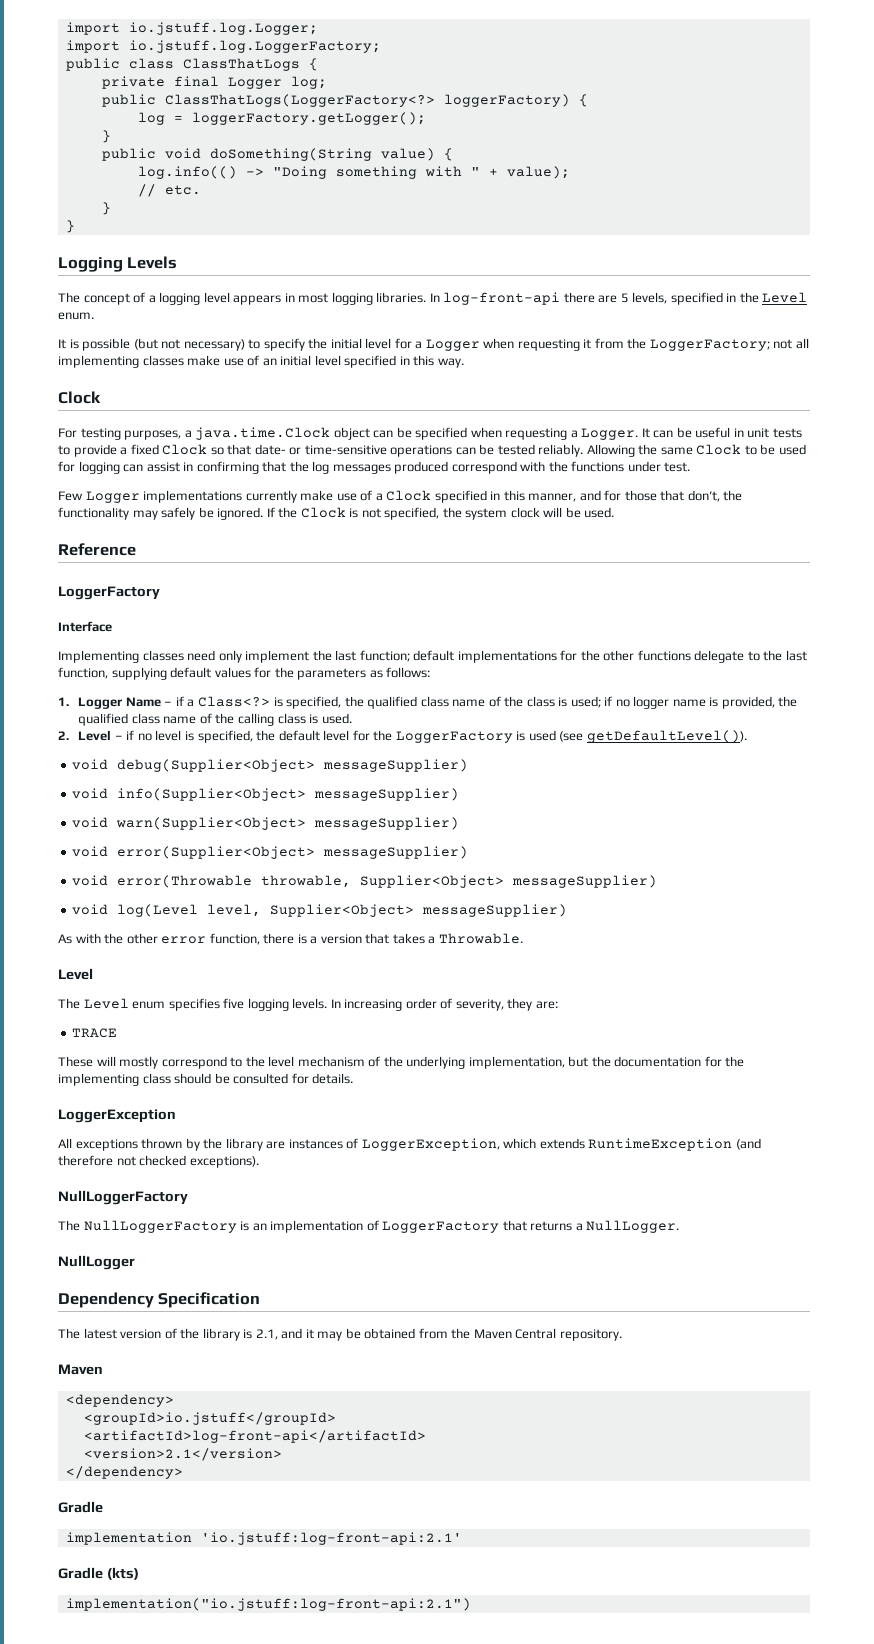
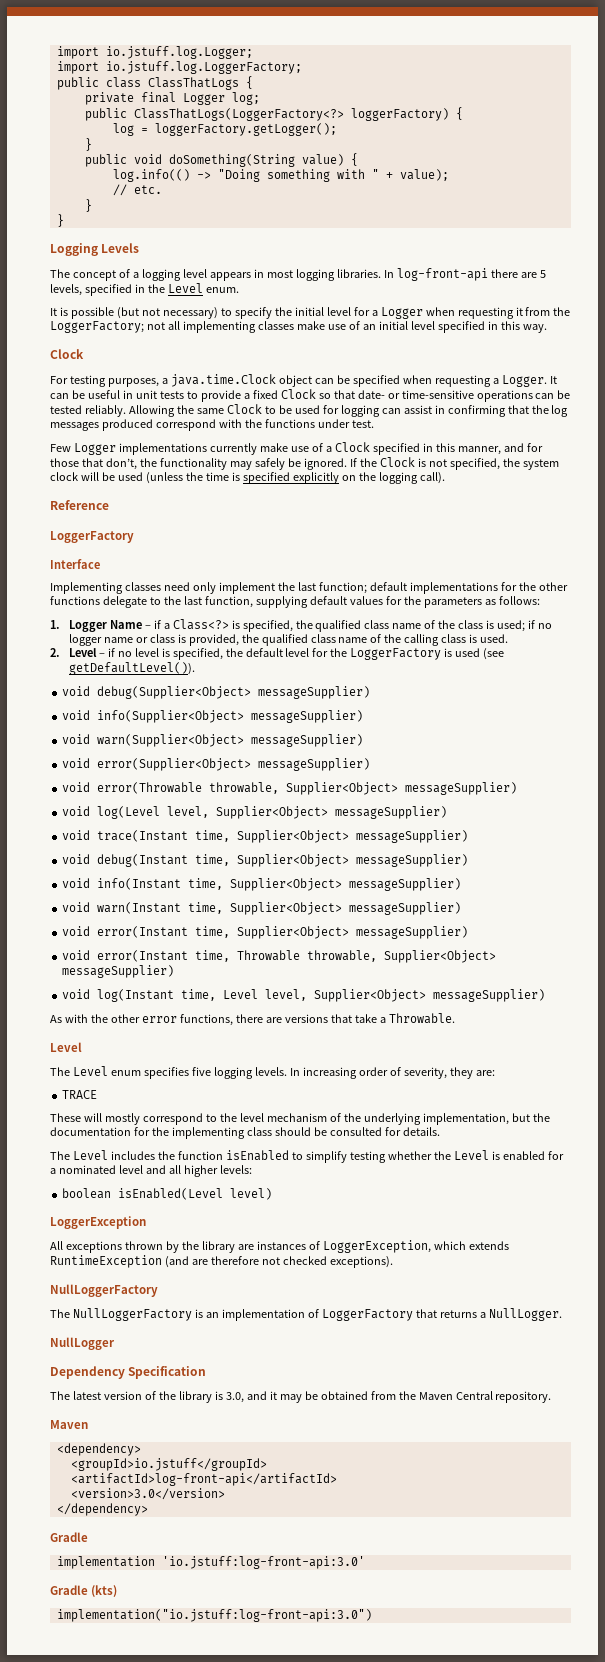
- If the Clock is not specified, the system clock will be used.
+ If the Clock is not specified, the system clock will be used (unless the time is specified explicitly on the logging call).
- 1. Logger Name – if a Class<?> is specified, the qualified class name of the class is used; if no logger name is provided, the qualified class name of the calling class is used.
+ 1. Logger Name – if a Class<?> is specified, the qualified class name of the class is used; if no logger name or class is provided, the qualified class name of the calling class is used.
+ void trace(Instant time, Supplier<Object> messageSupplier)
+ void debug(Instant time, Supplier<Object> messageSupplier)
+ void info(Instant time, Supplier<Object> messageSupplier)
+ void warn(Instant time, Supplier<Object> messageSupplier)
+ void error(Instant time, Supplier<Object> messageSupplier)
+ void error(Instant time, Throwable throwable, Supplier<Object> messageSupplier)
+ void log(Instant time, Level level, Supplier<Object> messageSupplier)
- As with the other error function, there is a version that takes a Throwable.
+ As with the other error functions, there are versions that take a Throwable.
+ The Level includes the function isEnabled to simplify testing whether the Level is enabled for a nominated level and all higher levels:
+ boolean isEnabled(Level level)
- All exceptions thrown by the library are instances of LoggerException, which extends RuntimeException (and therefore not checked exceptions).
+ All exceptions thrown by the library are instances of LoggerException, which extends RuntimeException (and are therefore not checked exceptions).
- The latest version of the library is 2.1, and it may be obtained from the Maven Central repository.
+ The latest version of the library is 3.0, and it may be obtained from the Maven Central repository.
- <version>2.1</version>
+ <version>3.0</version>
- implementation 'io.jstuff:log-front-api:2.1'
+ implementation 'io.jstuff:log-front-api:3.0'
- implementation("io.jstuff:log-front-api:2.1")
+ implementation("io.jstuff:log-front-api:3.0")

